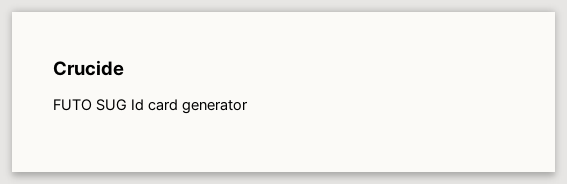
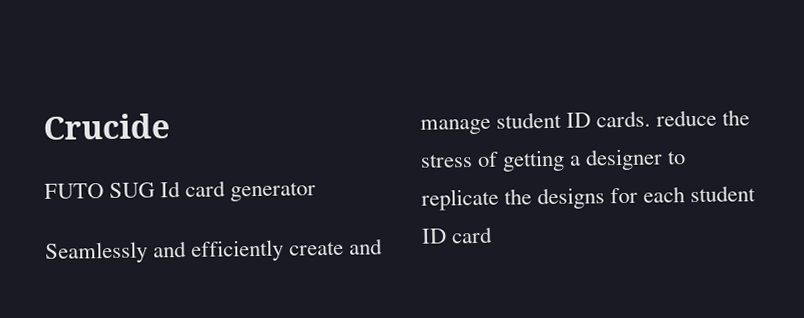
+ Seamlessly and efficiently create and manage student ID cards. reduce the stress of getting a designer to replicate the designs for each student ID card

